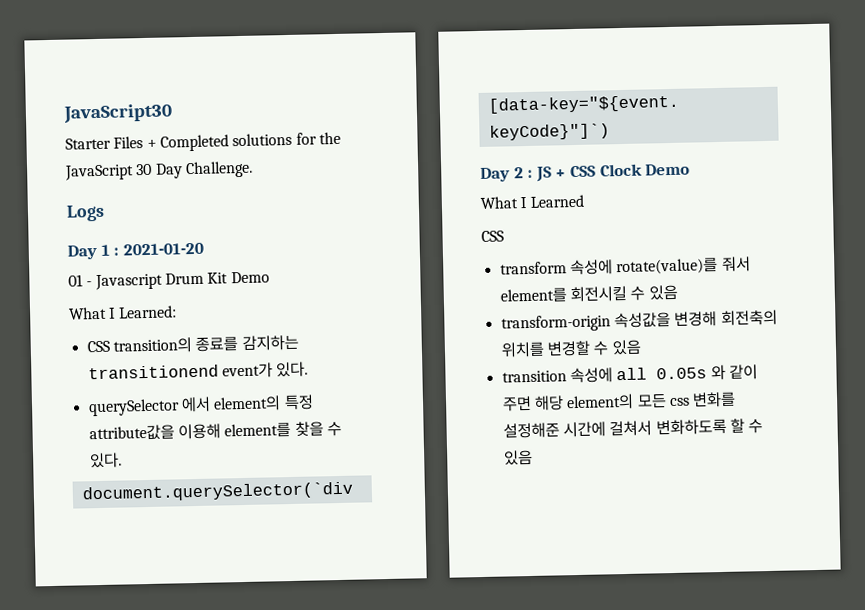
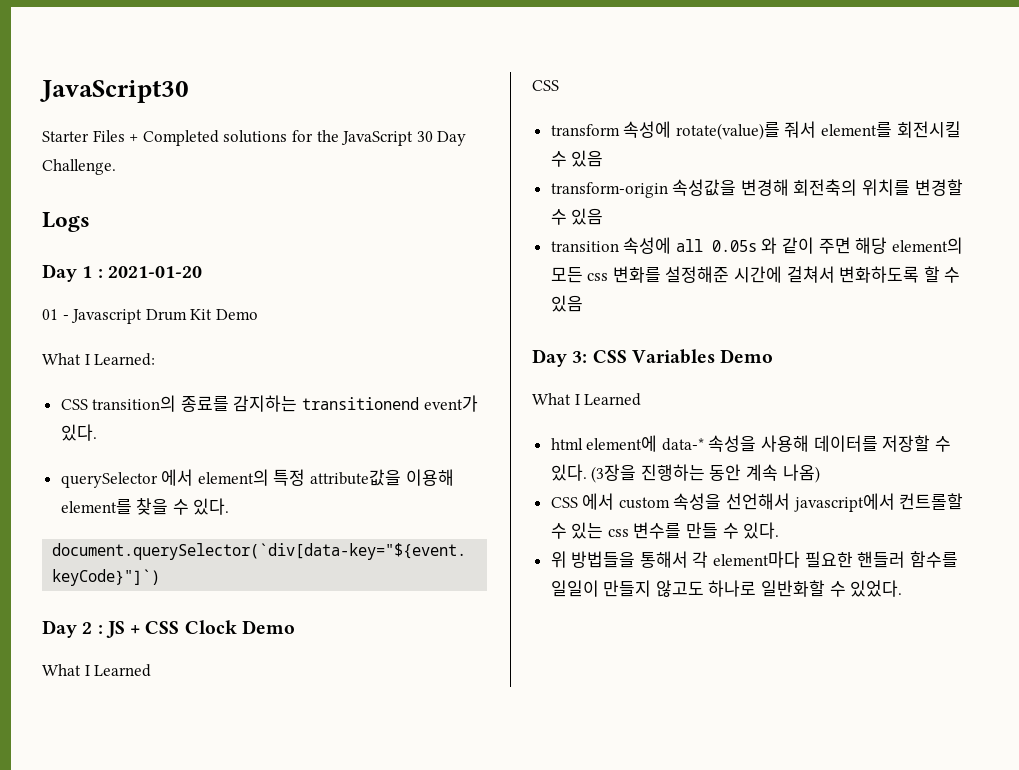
+ Day 3: CSS Variables Demo
+ What I Learned
+ html element에 data-* 속성을 사용해 데이터를 저장할 수 있다. (3장을 진행하는 동안 계속 나옴)
+ CSS 에서 custom 속성을 선언해서 javascript에서 컨트롤할 수 있는 css 변수를 만들 수 있다.
+ 위 방법들을 통해서 각 element마다 필요한 핸들러 함수를 일일이 만들지 않고도 하나로 일반화할 수 있었다.

